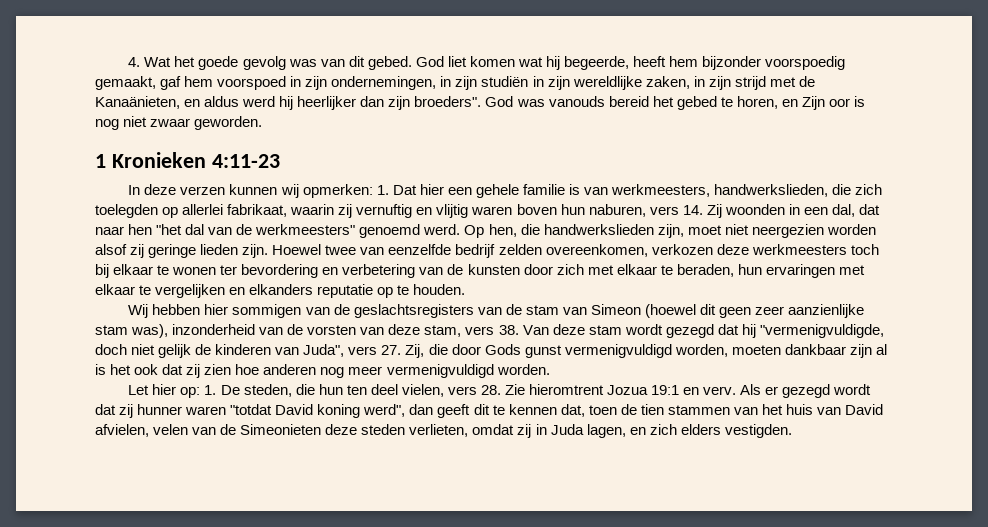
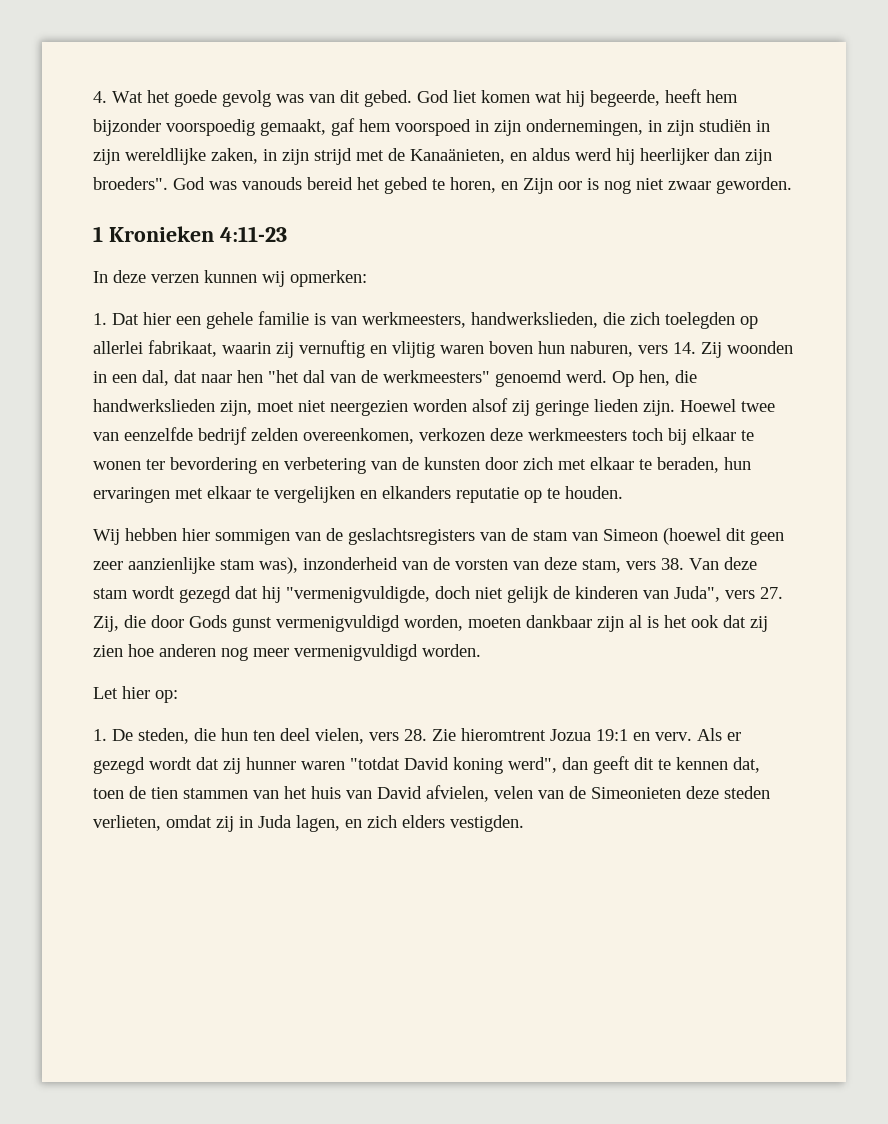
- In deze verzen kunnen wij opmerken: 1. Dat hier een gehele familie is van werkmeesters, handwerkslieden, die zich toelegden op allerlei fabrikaat, waarin zij vernuftig en vlijtig waren boven hun naburen, vers 14. Zij woonden in een dal, dat naar hen "het dal van de werkmeesters" genoemd werd.
+ In deze verzen kunnen wij opmerken:
+ 1. Dat hier een gehele familie is van werkmeesters, handwerkslieden, die zich toelegden op allerlei fabrikaat, waarin zij vernuftig en vlijtig waren boven hun naburen, vers 14. Zij woonden in een dal, dat naar hen "het dal van de werkmeesters" genoemd werd.
- Let hier op: 1. De steden, die hun ten deel vielen, vers 28. Zie hieromtrent Jozua 19:1 en verv.
+ Let hier op:
+ 1. De steden, die hun ten deel vielen, vers 28. Zie hieromtrent Jozua 19:1 en verv.

